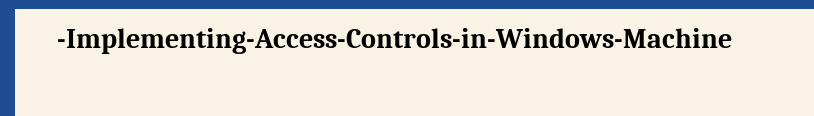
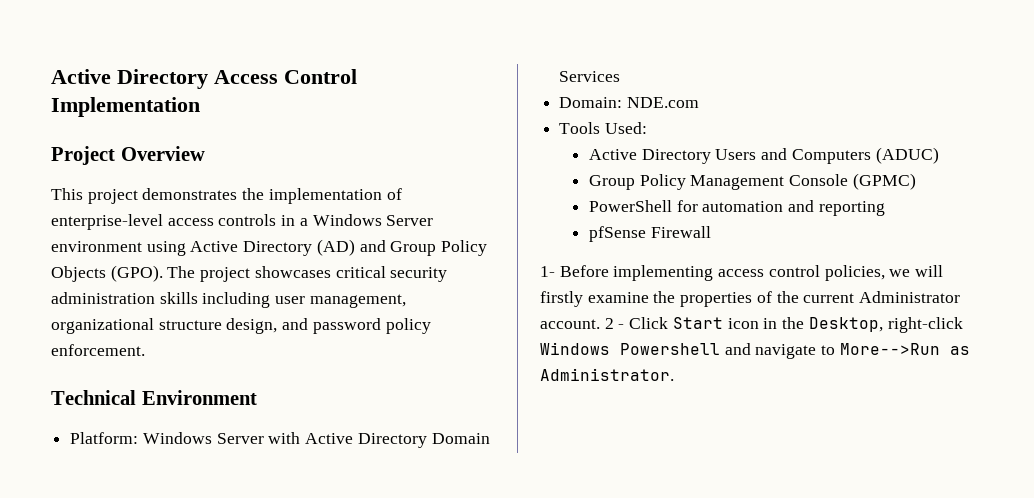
- -Implementing-Access-Controls-in-Windows-Machine
+ Active Directory Access Control Implementation
+ Project Overview
+ This project demonstrates the implementation of enterprise-level access controls in a Windows Server environment using Active Directory (AD) and Group Policy Objects (GPO). The project showcases critical security administration skills including user management, organizational structure design, and password policy enforcement.
+ Technical Environment
+ Platform: Windows Server with Active Directory Domain Services
+ Domain: NDE.com
+ Tools Used:
+ Active Directory Users and Computers (ADUC)
+ Group Policy Management Console (GPMC)
+ PowerShell for automation and reporting
+ pfSense Firewall
+ 1- Before implementing access control policies, we will firstly examine the properties of the current Administrator account. 2 - Click Start icon in the Desktop, right-click Windows Powershell and navigate to More-->Run as Administrator.

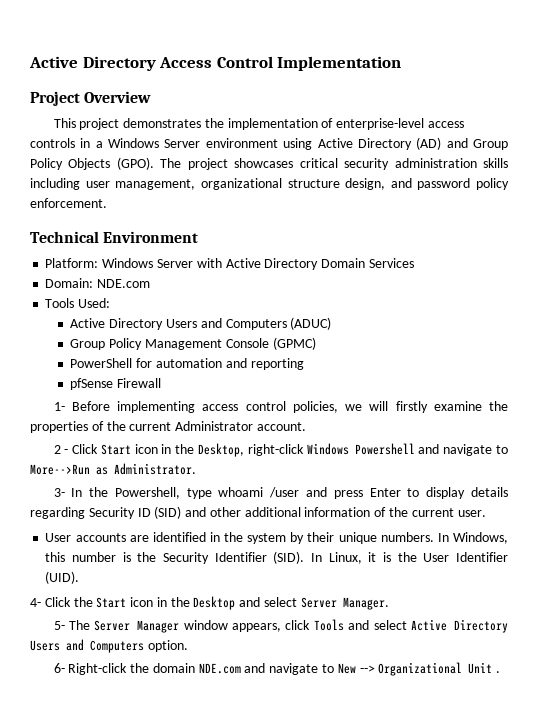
- 1- Before implementing access control policies, we will firstly examine the properties of the current Administrator account. 2 - Click Start icon in the Desktop, right-click Windows Powershell and navigate to More-->Run as Administrator.
+ 1- Before implementing access control policies, we will firstly examine the properties of the current Administrator account.
+ 2 - Click Start icon in the Desktop, right-click Windows Powershell and navigate to More-->Run as Administrator.
+ 3- In the Powershell, type whoami /user and press Enter to display details regarding Security ID (SID) and other additional information of the current user.
+ User accounts are identified in the system by their unique numbers. In Windows, this number is the Security Identifier (SID). In Linux, it is the User Identifier (UID).
+ 4- Click the Start icon in the Desktop and select Server Manager.
+ 5- The Server Manager window appears, click Tools and select Active Directory Users and Computers option.
+ 6- Right-click the domain NDE.com and navigate to New --> Organizational Unit .

